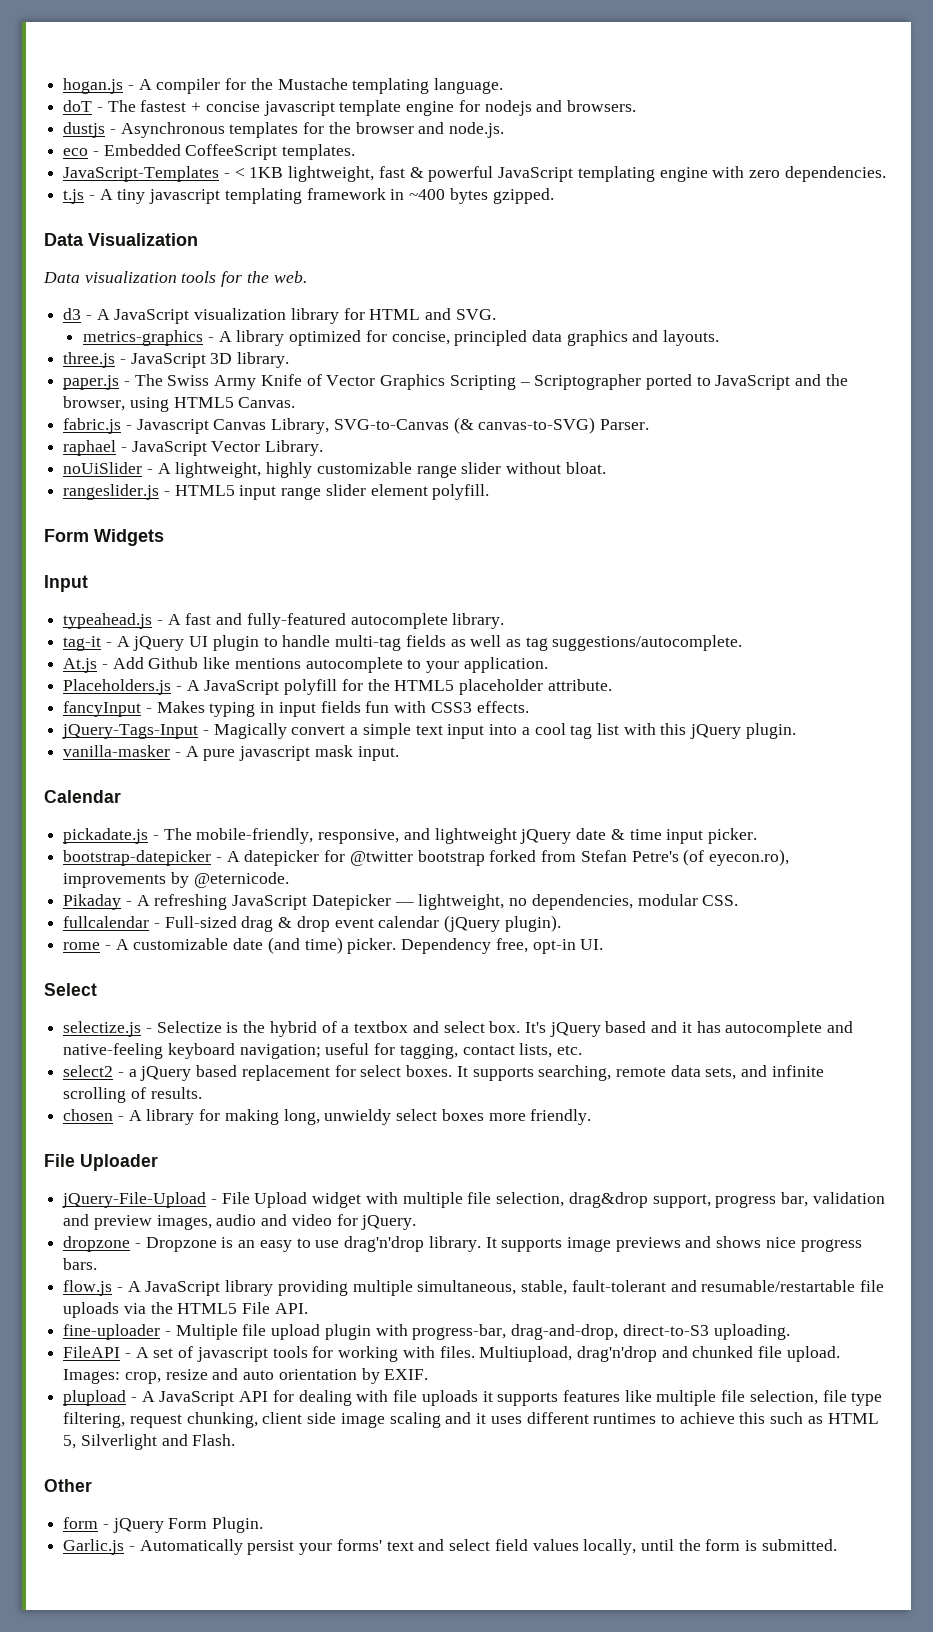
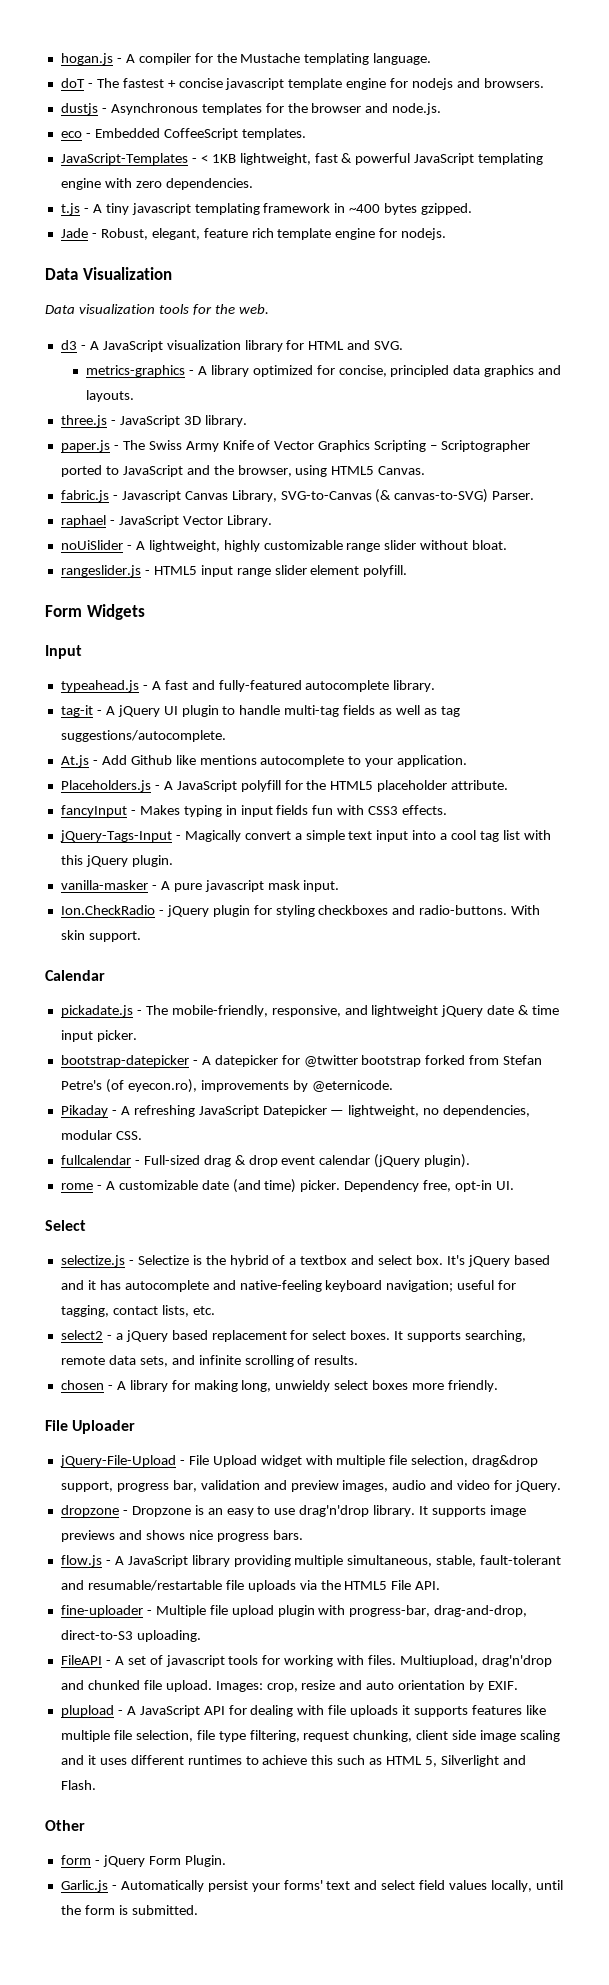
+ Jade - Robust, elegant, feature rich template engine for nodejs.
+ Ion.CheckRadio - jQuery plugin for styling checkboxes and radio-buttons. With skin support.

